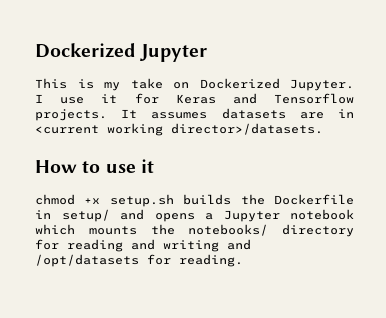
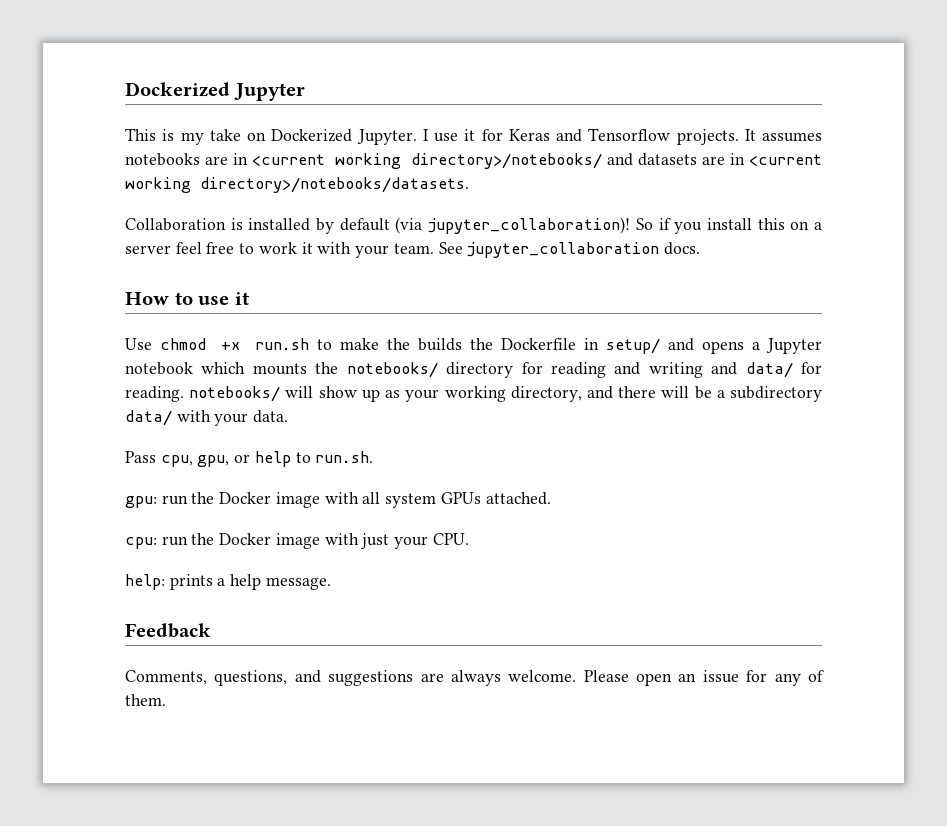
- It assumes datasets are in <current working director>/datasets.
+ It assumes notebooks are in <current working directory>/notebooks/ and datasets are in <current working directory>/notebooks/datasets.
+ Collaboration is installed by default (via jupyter_collaboration)! So if you install this on a server feel free to work it with your team. See jupyter_collaboration docs.
- chmod +x setup.sh builds the Dockerfile in setup/ and opens a Jupyter notebook which mounts the notebooks/ directory for reading and writing and /opt/datasets for reading.
+ Use chmod +x run.sh to make the builds the Dockerfile in setup/ and opens a Jupyter notebook which mounts the notebooks/ directory for reading and writing and data/ for reading. notebooks/ will show up as your working directory, and there will be a subdirectory data/ with your data.
+ Pass cpu, gpu, or help to run.sh.
+ gpu: run the Docker image with all system GPUs attached.
+ cpu: run the Docker image with just your CPU.
+ help: prints a help message.
+ Feedback
+ Comments, questions, and suggestions are always welcome. Please open an issue for any of them.

